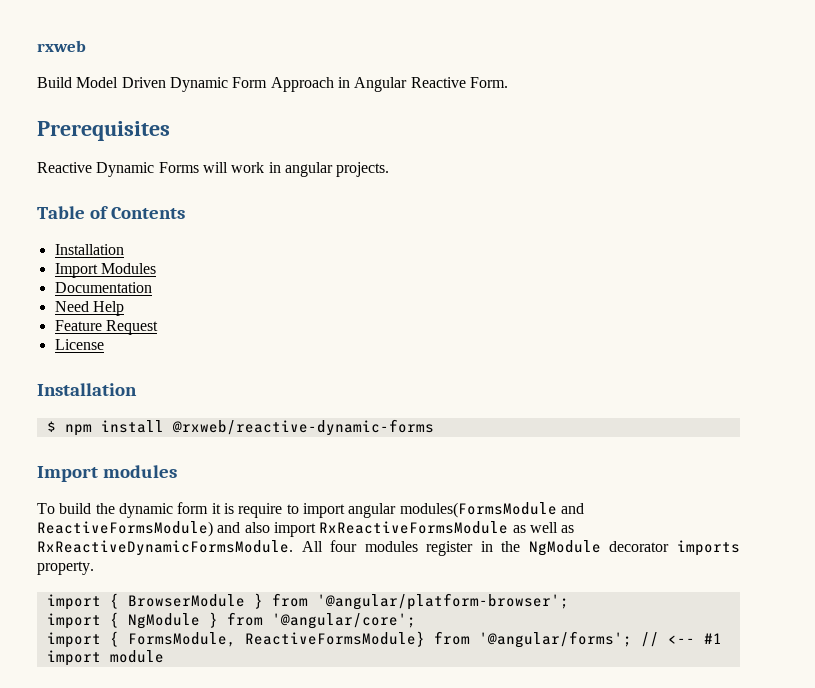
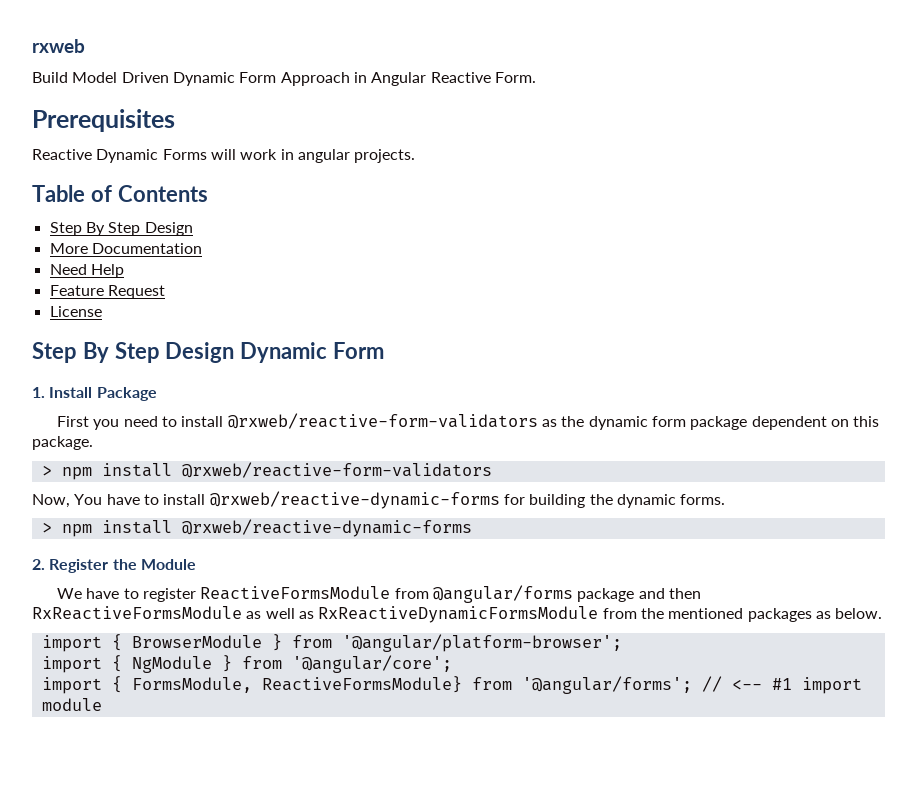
  Table of Contents
- Installation
- Import Modules
- Documentation
+ Step By Step Design
+ More Documentation
  License
- Installation
- $ npm install @rxweb/reactive-dynamic-forms
- Import modules
- To build the dynamic form it is require to import angular modules(FormsModule and ReactiveFormsModule) and also import RxReactiveFormsModule as well as RxReactiveDynamicFormsModule. All four modules register in the NgModule decorator imports property.
+ Step By Step Design Dynamic Form
+ 1. Install Package
+ First you need to install @rxweb/reactive-form-validators as the dynamic form package dependent on this package.
+ > npm install @rxweb/reactive-form-validators
+ Now, You have to install @rxweb/reactive-dynamic-forms for building the dynamic forms.
+ > npm install @rxweb/reactive-dynamic-forms
+ 2. Register the Module
+ We have to register ReactiveFormsModule from @angular/forms package and then RxReactiveFormsModule as well as RxReactiveDynamicFormsModule from the mentioned packages as below.

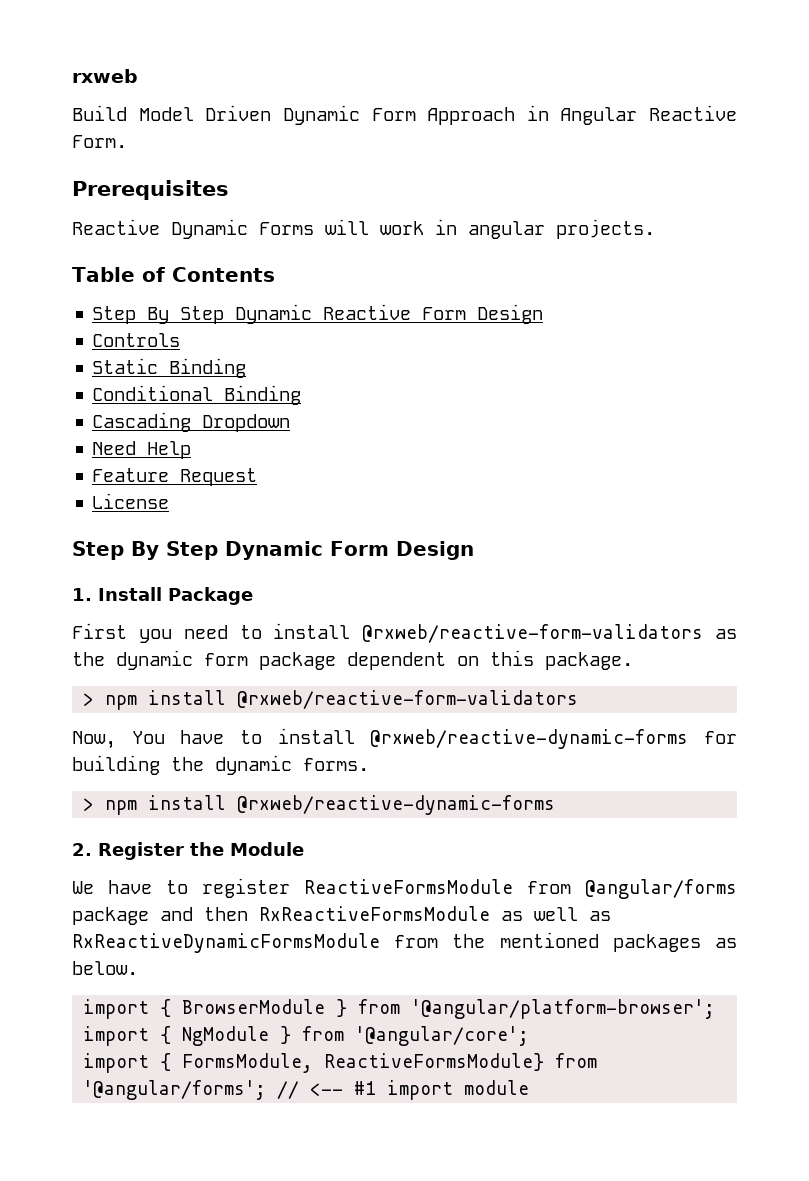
  Table of Contents
- Step By Step Design
- More Documentation
+ Step By Step Dynamic Reactive Form Design
+ Controls
+ Static Binding
+ Conditional Binding
+ Cascading Dropdown
- Step By Step Design Dynamic Form
+ Step By Step Dynamic Form Design

